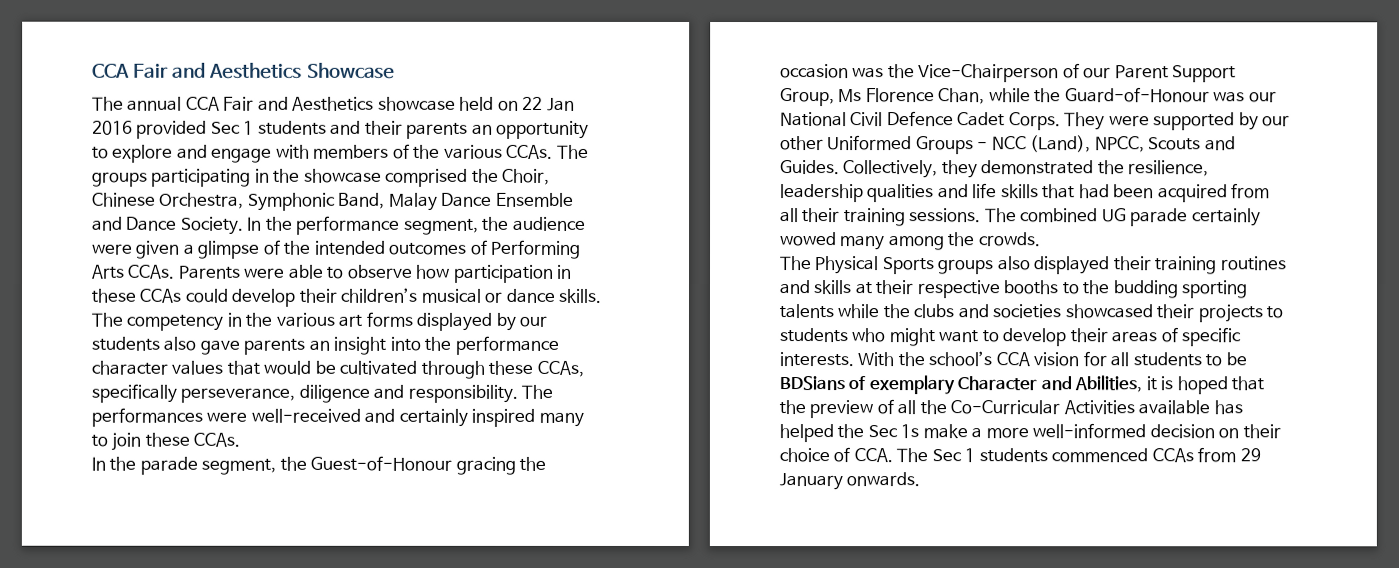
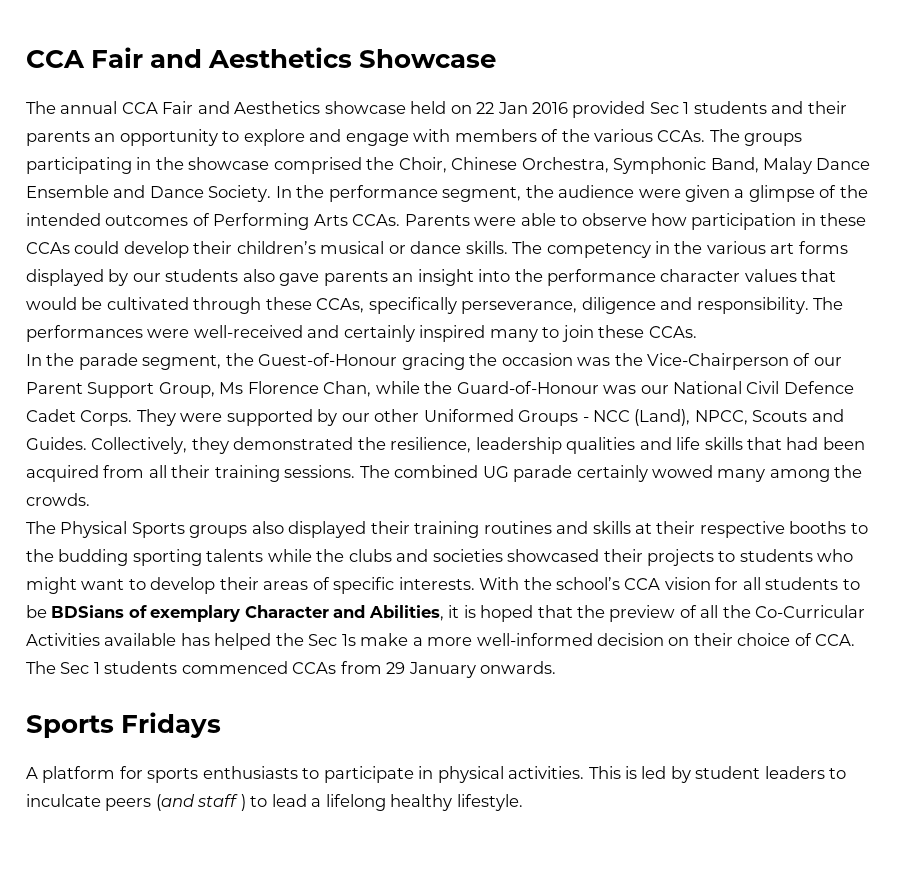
+ Sports Fridays
+ A platform for sports enthusiasts to participate in physical activities. This is led by student leaders to inculcate peers (and staff ) to lead a lifelong healthy lifestyle.

